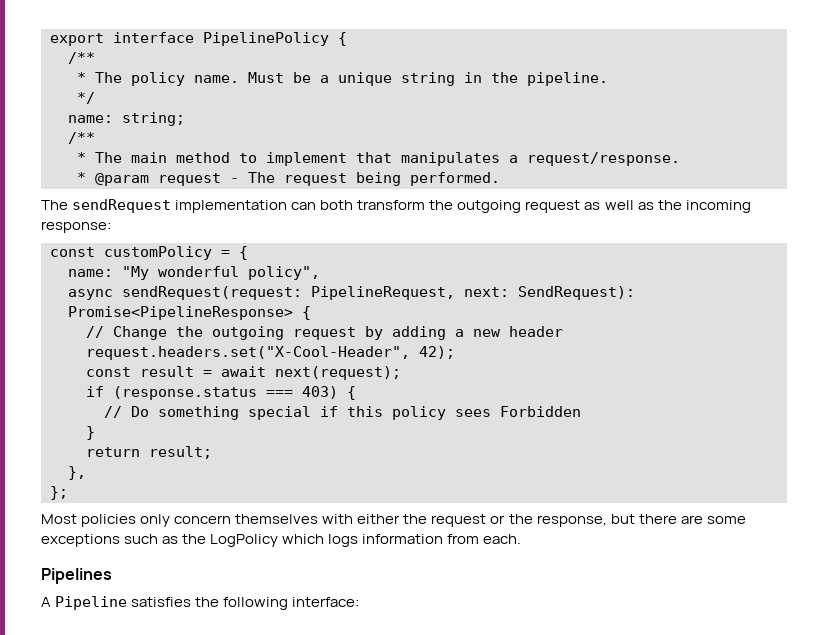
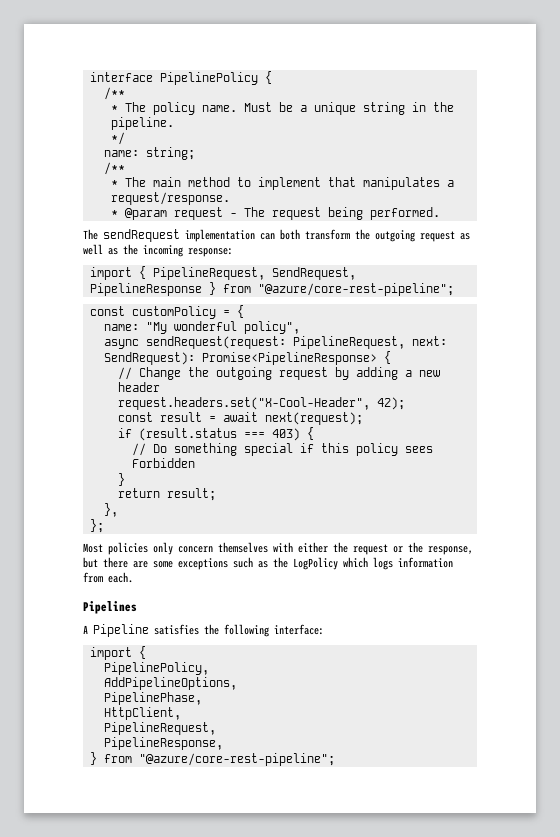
- export interface PipelinePolicy {
+ interface PipelinePolicy {
+ import { PipelineRequest, SendRequest, PipelineResponse } from "@azure/core-rest-pipeline";
- if (response.status === 403) {
+ if (result.status === 403) {
  A Pipeline satisfies the following interface:
+ import {
+ PipelinePolicy,
+ AddPipelineOptions,
+ PipelinePhase,
+ HttpClient,
+ PipelineRequest,
+ PipelineResponse,
+ } from "@azure/core-rest-pipeline";

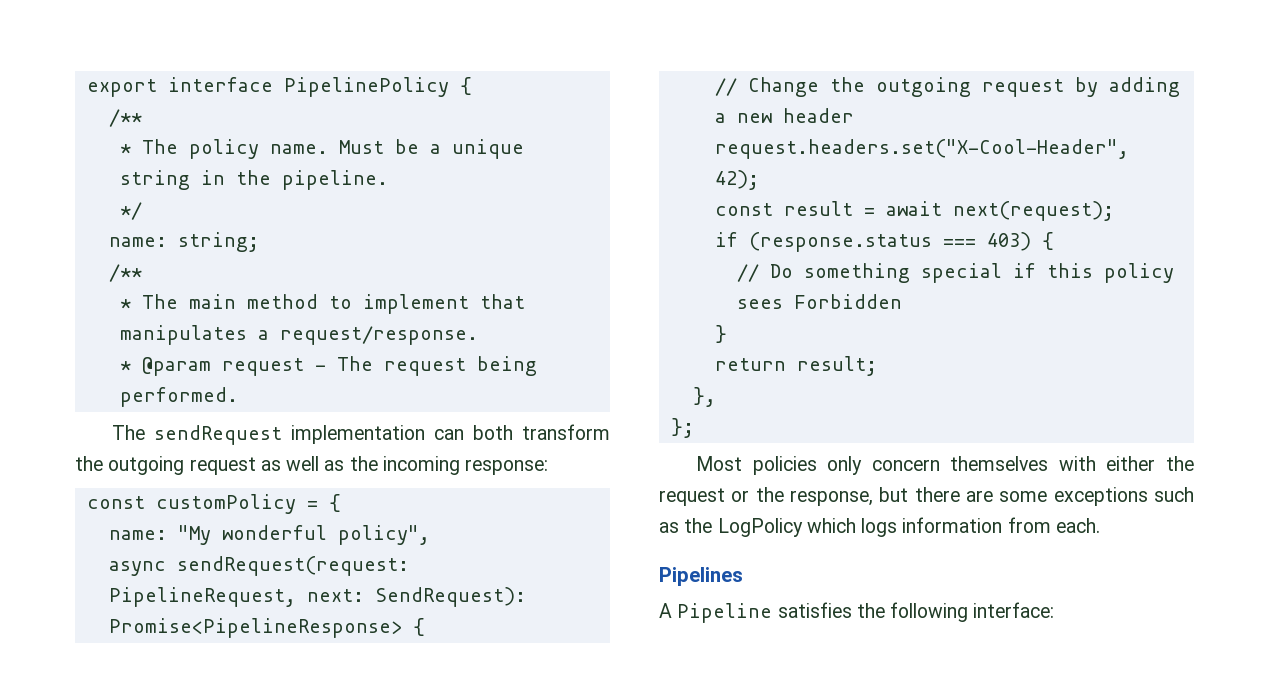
- interface PipelinePolicy {
+ export interface PipelinePolicy {
- import { PipelineRequest, SendRequest, PipelineResponse } from "@azure/core-rest-pipeline";
- if (result.status === 403) {
+ if (response.status === 403) {
  A Pipeline satisfies the following interface:
- import {
- PipelinePolicy,
- AddPipelineOptions,
- PipelinePhase,
- HttpClient,
- PipelineRequest,
- PipelineResponse,
- } from "@azure/core-rest-pipeline";

